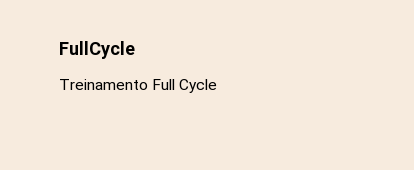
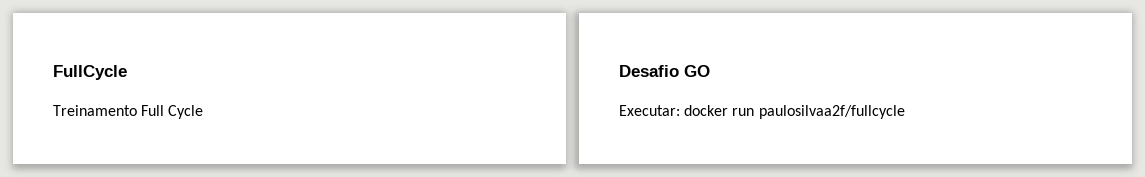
+ Desafio GO
+ Executar: docker run paulosilvaa2f/fullcycle

